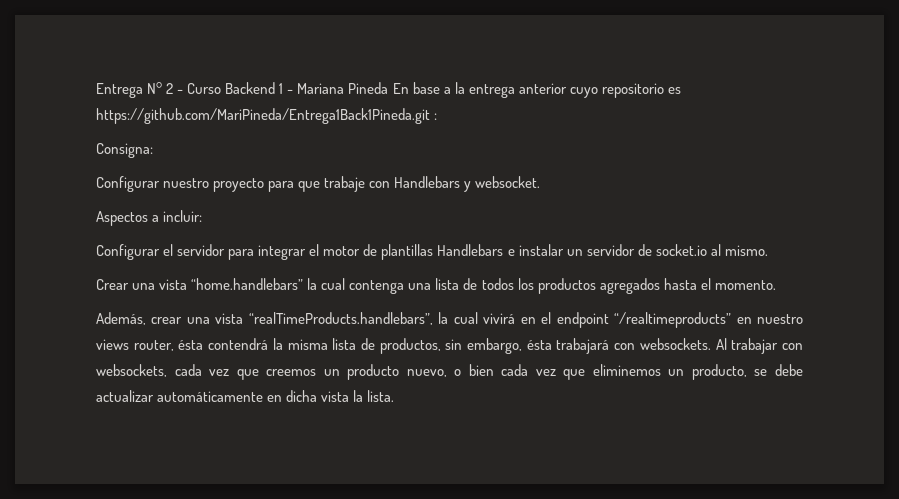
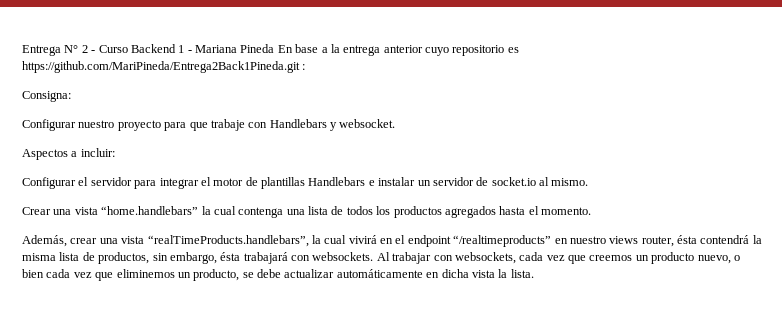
- Entrega N° 2 - Curso Backend 1 - Mariana Pineda En base a la entrega anterior cuyo repositorio es https://github.com/MariPineda/Entrega1Back1Pineda.git :
+ Entrega N° 2 - Curso Backend 1 - Mariana Pineda En base a la entrega anterior cuyo repositorio es https://github.com/MariPineda/Entrega2Back1Pineda.git :

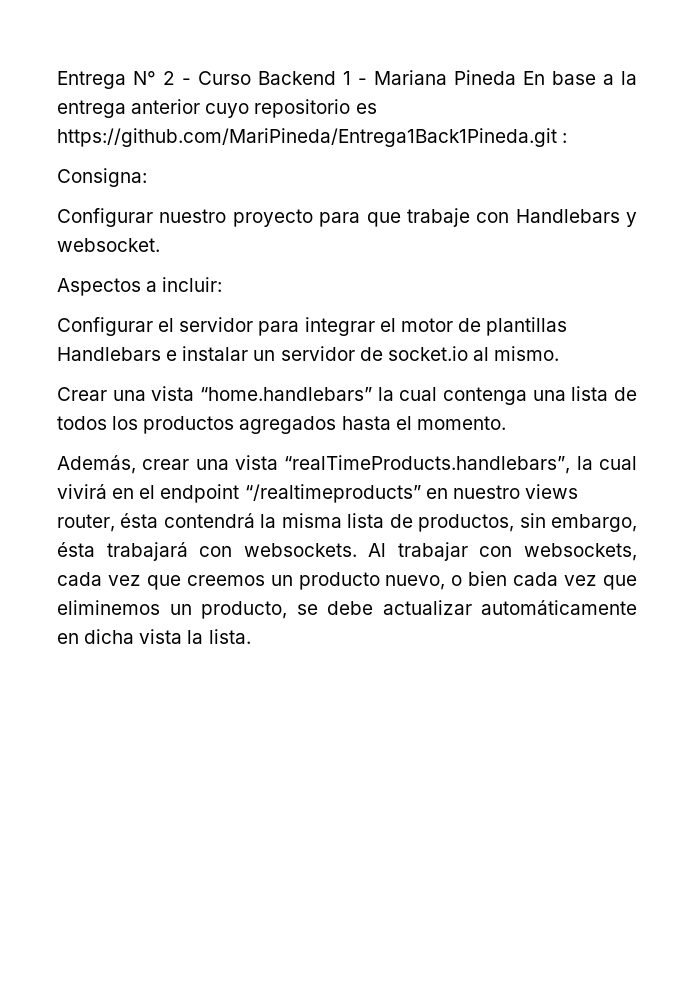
- Entrega N° 2 - Curso Backend 1 - Mariana Pineda En base a la entrega anterior cuyo repositorio es https://github.com/MariPineda/Entrega2Back1Pineda.git :
+ Entrega N° 2 - Curso Backend 1 - Mariana Pineda En base a la entrega anterior cuyo repositorio es https://github.com/MariPineda/Entrega1Back1Pineda.git :

